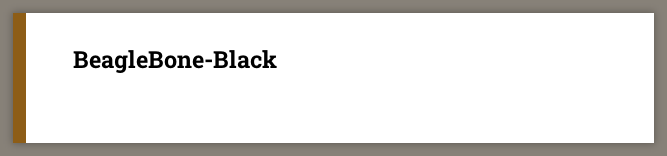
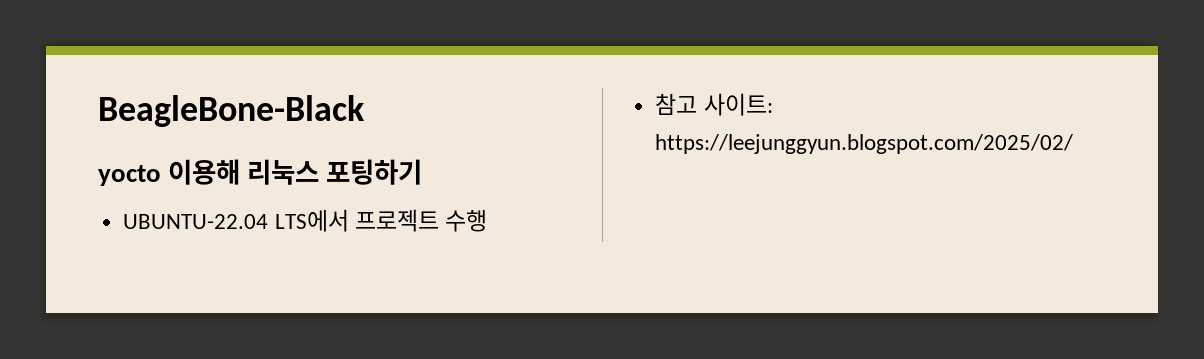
+ yocto 이용해 리눅스 포팅하기
+ UBUNTU-22.04 LTS에서 프로젝트 수행
+ 참고 사이트: https://leejunggyun.blogspot.com/2025/02/

